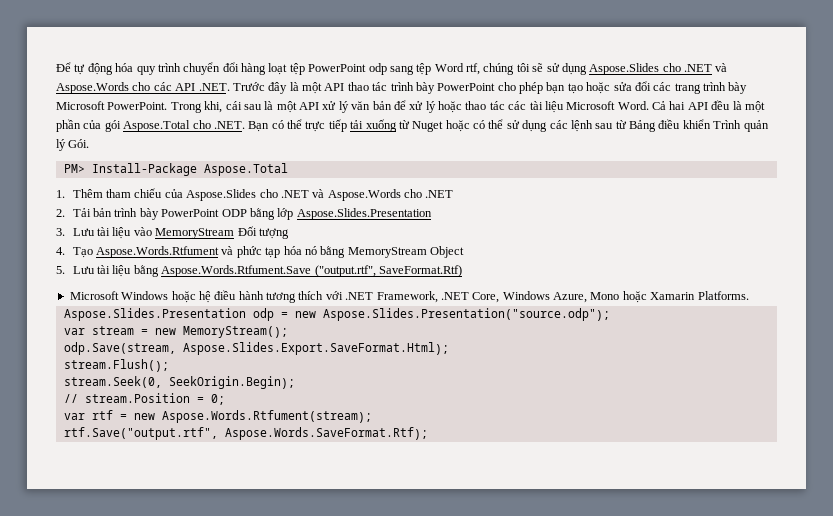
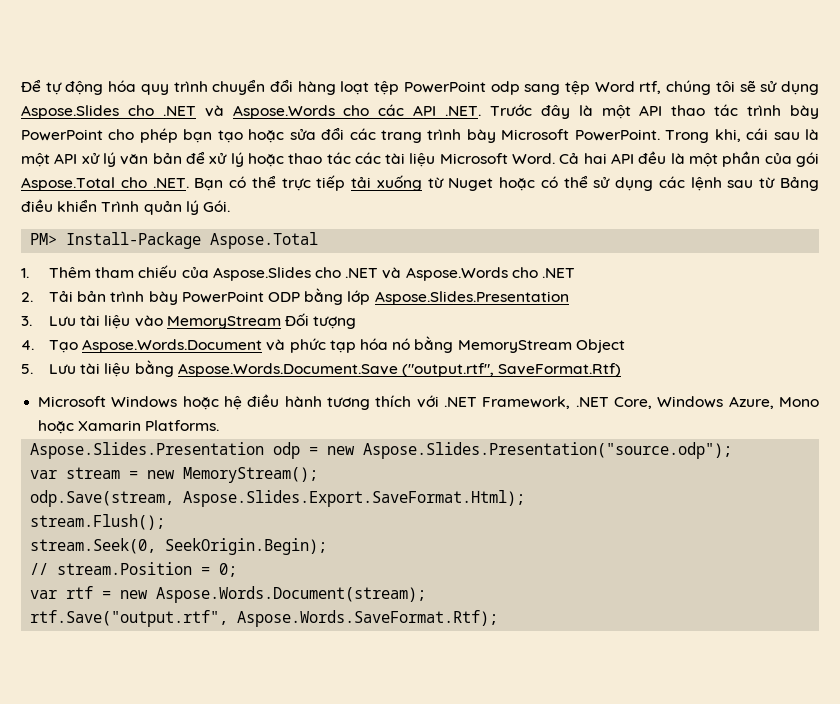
- 4. Tạo Aspose.Words.Rtfument và phức tạp hóa nó bằng MemoryStream Object
+ 4. Tạo Aspose.Words.Document và phức tạp hóa nó bằng MemoryStream Object
- 5. Lưu tài liệu bằng Aspose.Words.Rtfument.Save ("output.rtf", SaveFormat.Rtf)
+ 5. Lưu tài liệu bằng Aspose.Words.Document.Save ("output.rtf", SaveFormat.Rtf)
- var rtf = new Aspose.Words.Rtfument(stream);
+ var rtf = new Aspose.Words.Document(stream);

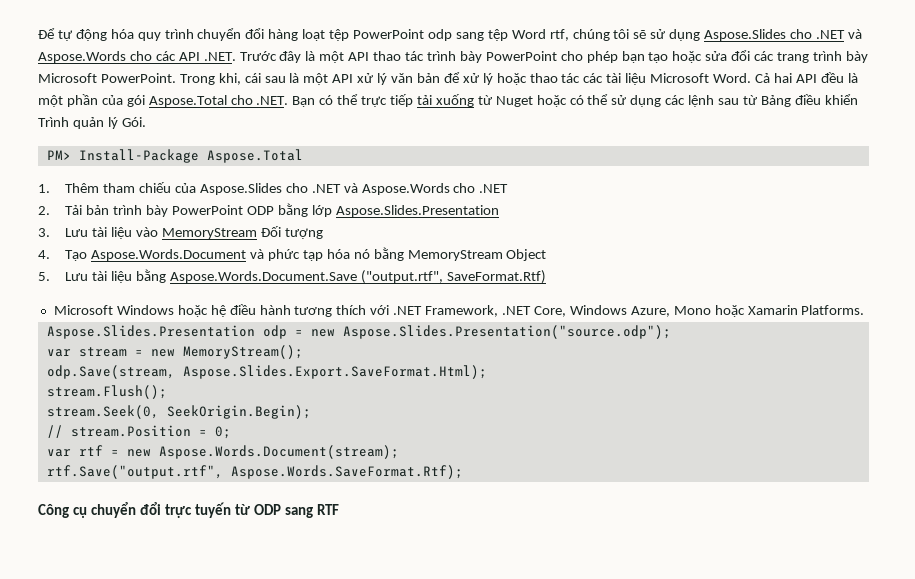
+ Công cụ chuyển đổi trực tuyến từ ODP sang RTF

